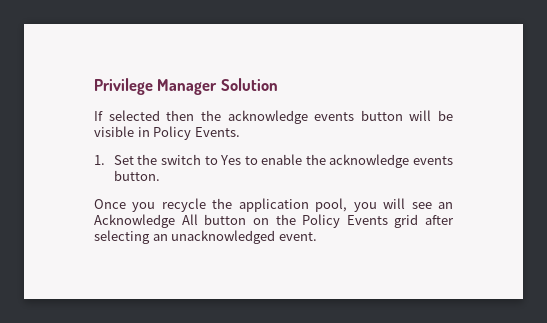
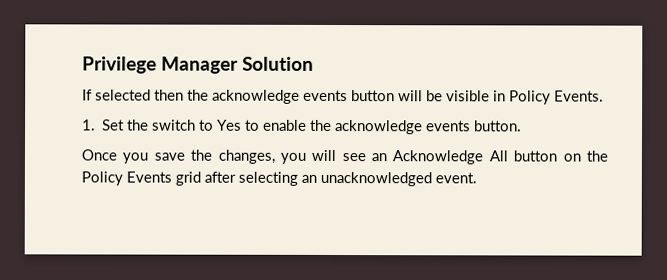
- Once you recycle the application pool, you will see an Acknowledge All button on the Policy Events grid after selecting an unacknowledged event.
+ Once you save the changes, you will see an Acknowledge All button on the Policy Events grid after selecting an unacknowledged event.

